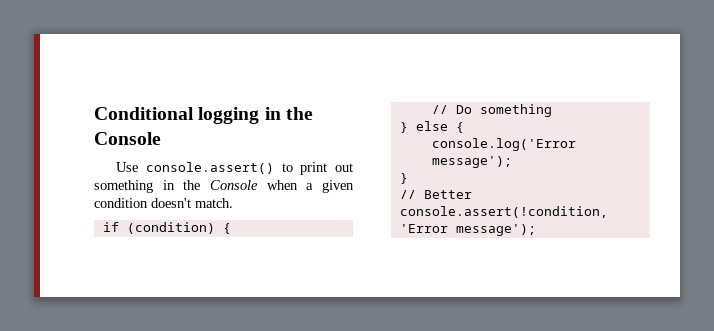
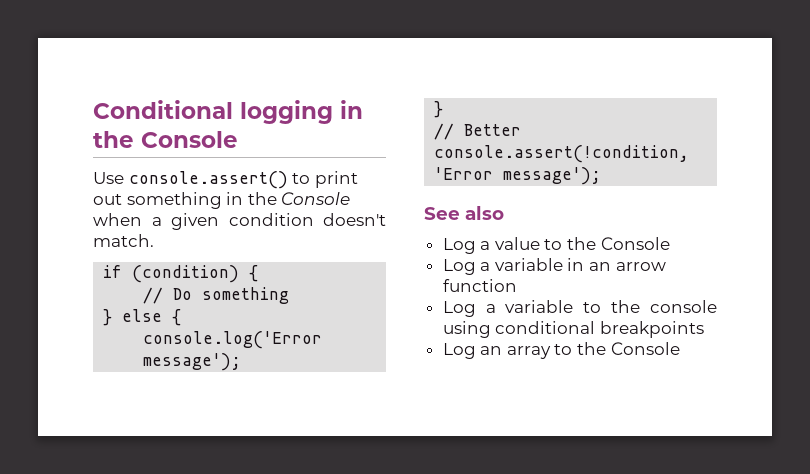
+ See also
+ Log a value to the Console
+ Log a variable in an arrow function
+ Log a variable to the console using conditional breakpoints
+ Log an array to the Console

